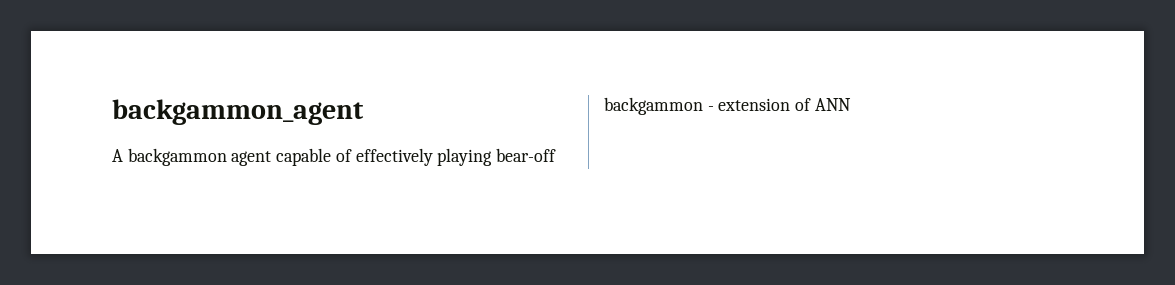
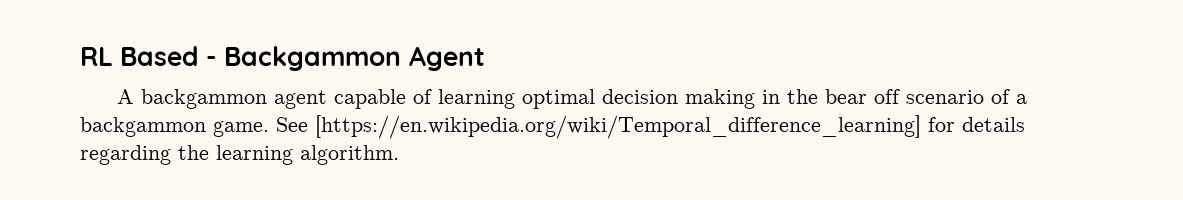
- backgammon_agent
+ RL Based - Backgammon Agent
- A backgammon agent capable of effectively playing bear-off backgammon - extension of ANN
+ A backgammon agent capable of learning optimal decision making in the bear off scenario of a backgammon game. See [https://en.wikipedia.org/wiki/Temporal_difference_learning] for details regarding the learning algorithm.

